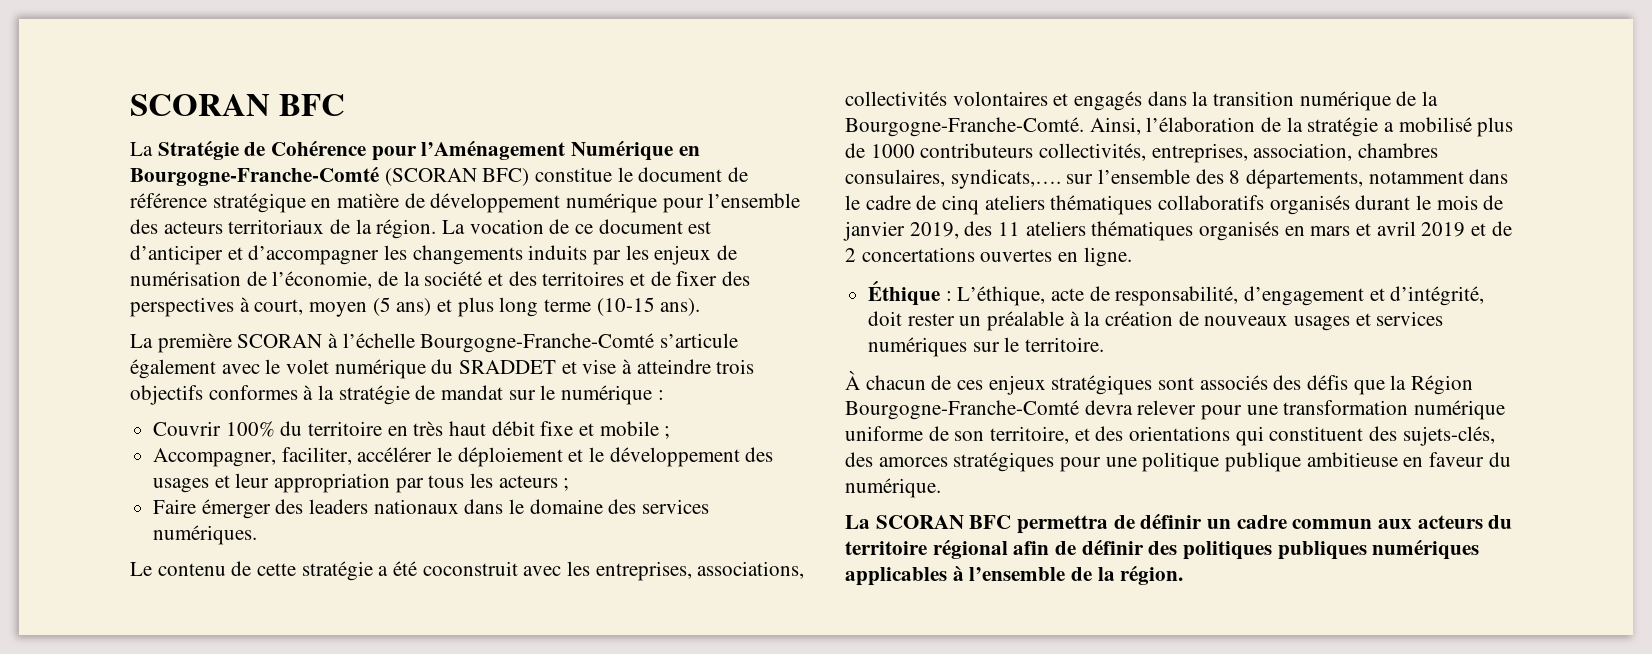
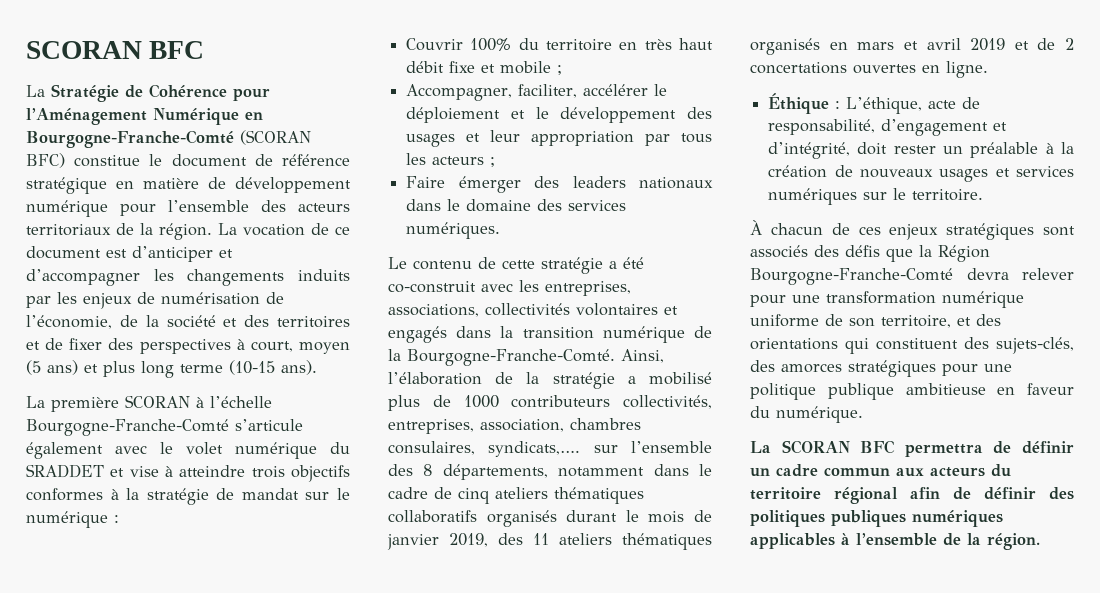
- Le contenu de cette stratégie a été coconstruit avec les entreprises, associations, collectivités volontaires et engagés dans la transition numérique de la Bourgogne-Franche-Comté.
+ Le contenu de cette stratégie a été co-construit avec les entreprises, associations, collectivités volontaires et engagés dans la transition numérique de la Bourgogne-Franche-Comté.

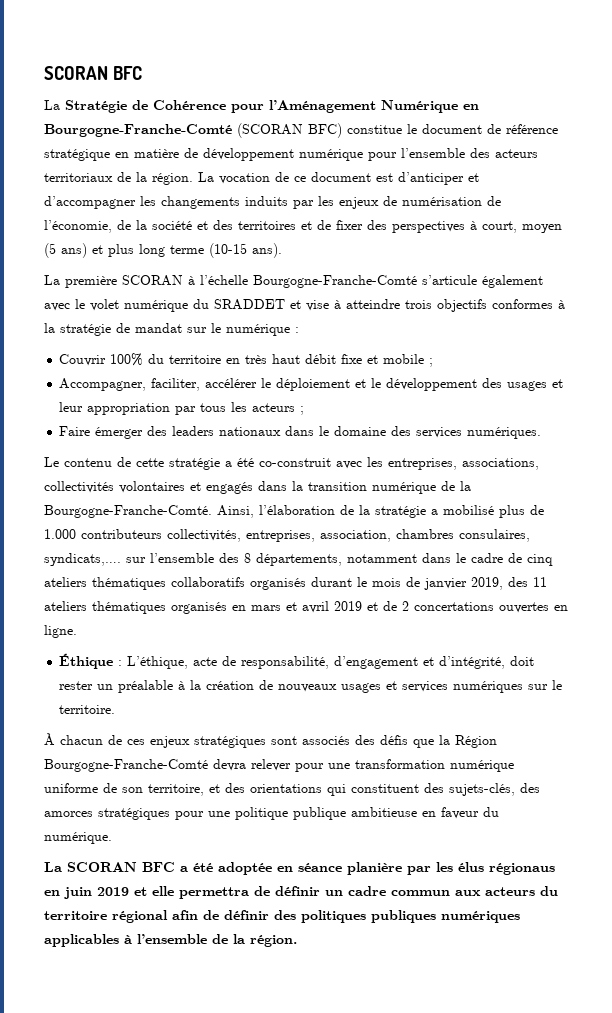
- Ainsi, l’élaboration de la stratégie a mobilisé plus de 1000 contributeurs collectivités, entreprises, association, chambres consulaires, syndicats,…. sur l’ensemble des 8 départements, notamment dans le cadre de cinq ateliers thématiques collaboratifs organisés durant le mois de janvier 2019, des 11 ateliers thématiques organisés en mars et avril 2019 et de 2 concertations ouvertes en ligne.
+ Ainsi, l’élaboration de la stratégie a mobilisé plus de 1.000 contributeurs collectivités, entreprises, association, chambres consulaires, syndicats,…. sur l’ensemble des 8 départements, notamment dans le cadre de cinq ateliers thématiques collaboratifs organisés durant le mois de janvier 2019, des 11 ateliers thématiques organisés en mars et avril 2019 et de 2 concertations ouvertes en ligne.
- La SCORAN BFC permettra de définir un cadre commun aux acteurs du territoire régional afin de définir des politiques publiques numériques applicables à l’ensemble de la région.
+ La SCORAN BFC a été adoptée en séance planière par les élus régionaus en juin 2019 et elle permettra de définir un cadre commun aux acteurs du territoire régional afin de définir des politiques publiques numériques applicables à l’ensemble de la région.

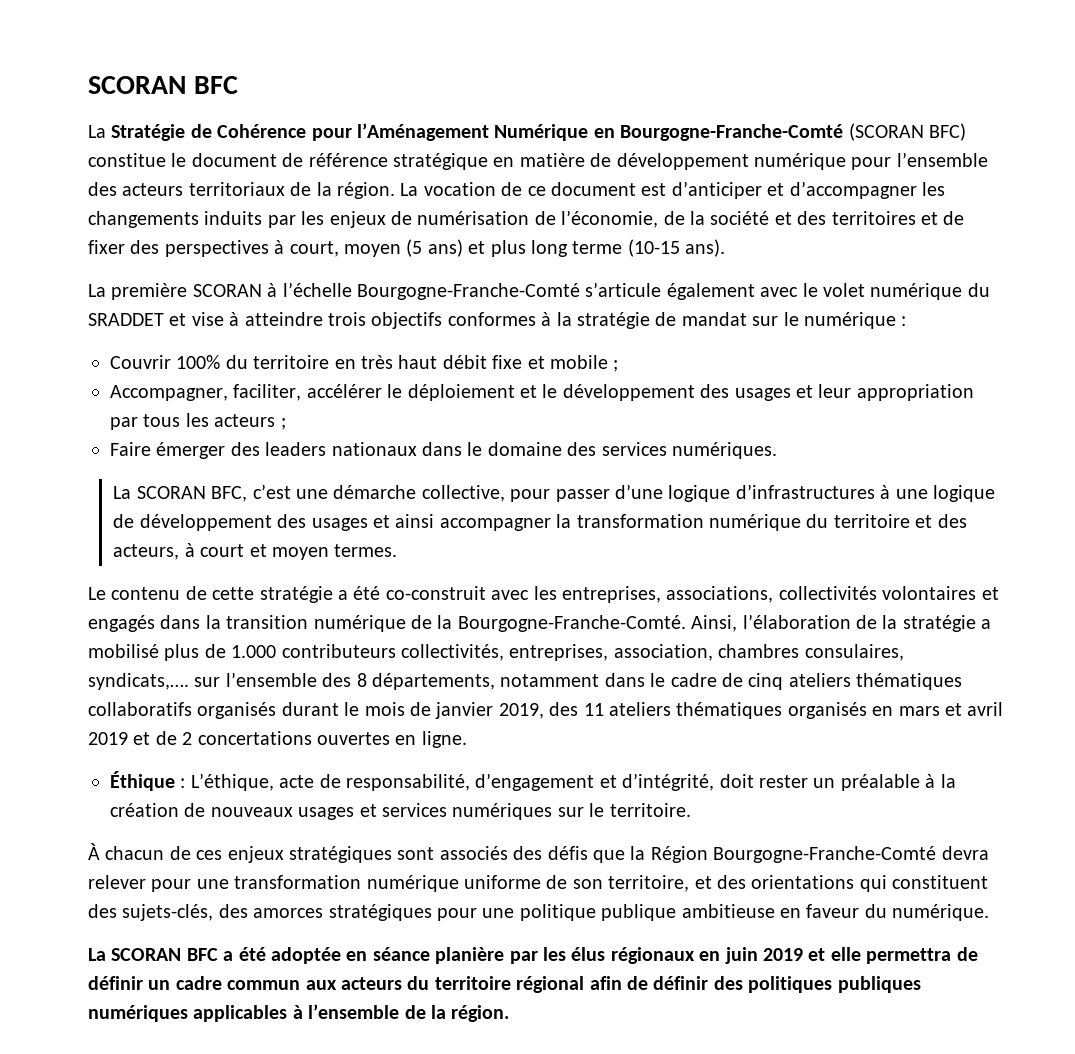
+ La SCORAN BFC, c’est une démarche collective, pour passer d’une logique d’infrastructures à une logique de développement des usages et ainsi accompagner la transformation numérique du territoire et des acteurs, à court et moyen termes.
- La SCORAN BFC a été adoptée en séance planière par les élus régionaus en juin 2019 et elle permettra de définir un cadre commun aux acteurs du territoire régional afin de définir des politiques publiques numériques applicables à l’ensemble de la région.
+ La SCORAN BFC a été adoptée en séance planière par les élus régionaux en juin 2019 et elle permettra de définir un cadre commun aux acteurs du territoire régional afin de définir des politiques publiques numériques applicables à l’ensemble de la région.

